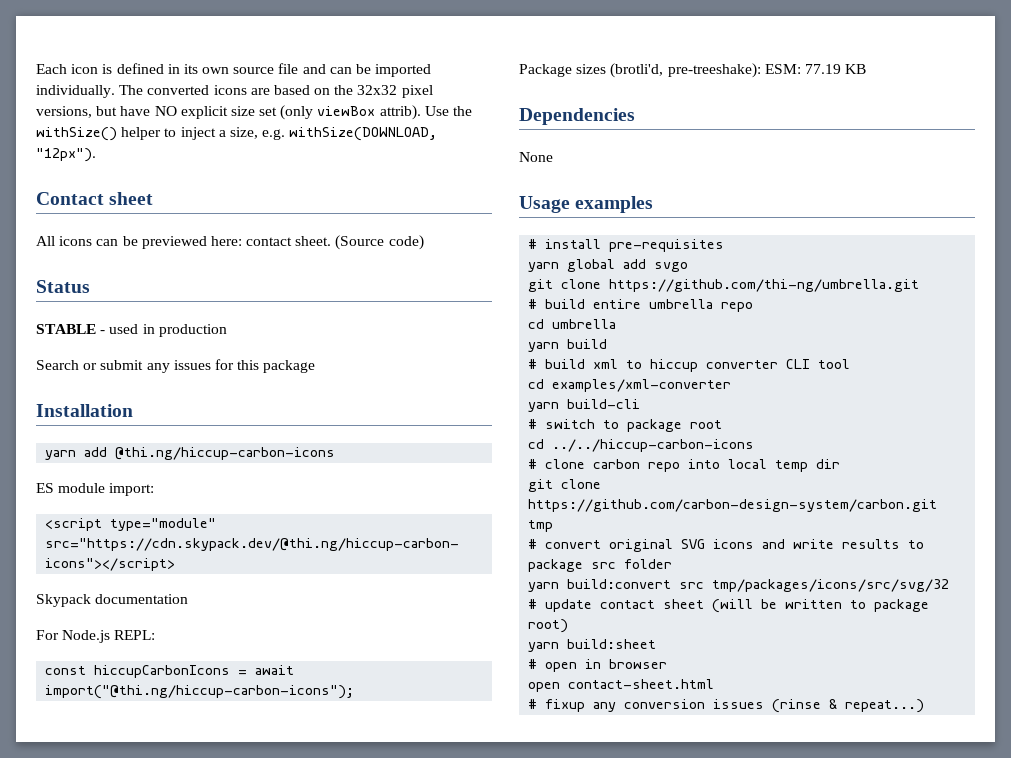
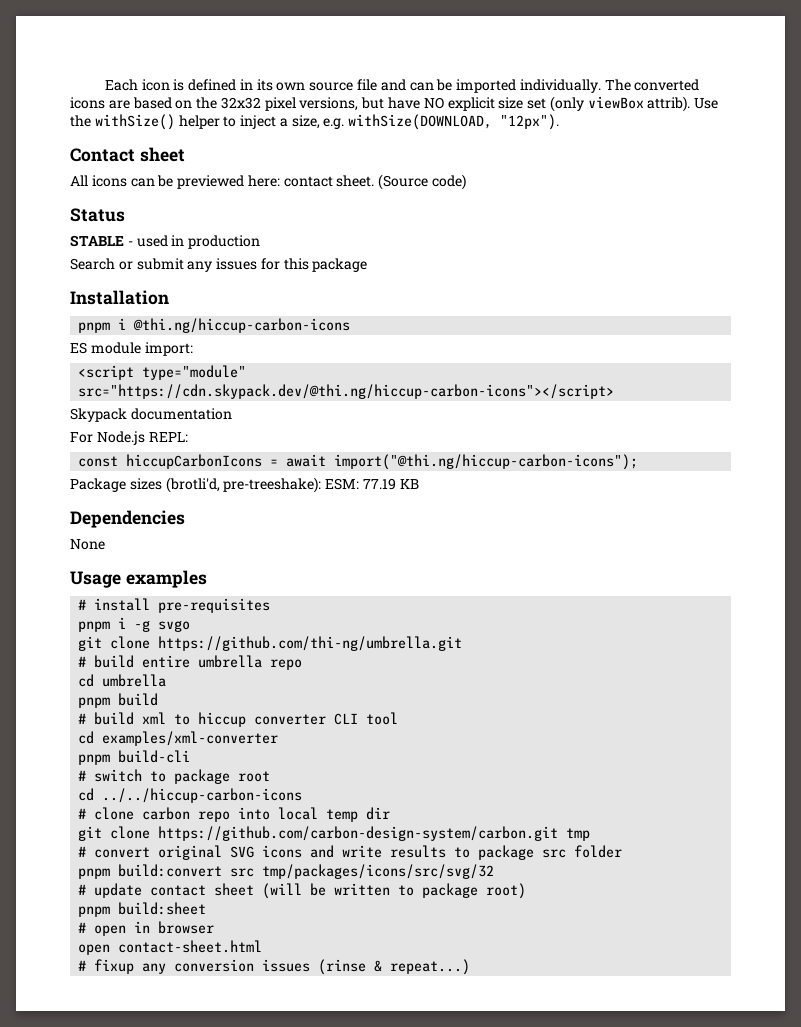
- yarn add @thi.ng/hiccup-carbon-icons
+ pnpm i @thi.ng/hiccup-carbon-icons
- yarn global add svgo
+ pnpm i -g svgo
- yarn build
+ pnpm build
- yarn build-cli
+ pnpm build-cli
- yarn build:convert src tmp/packages/icons/src/svg/32
+ pnpm build:convert src tmp/packages/icons/src/svg/32
- yarn build:sheet
+ pnpm build:sheet

